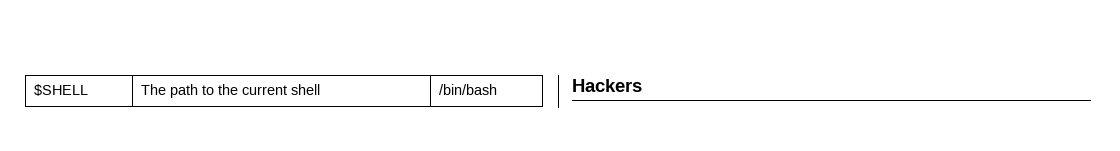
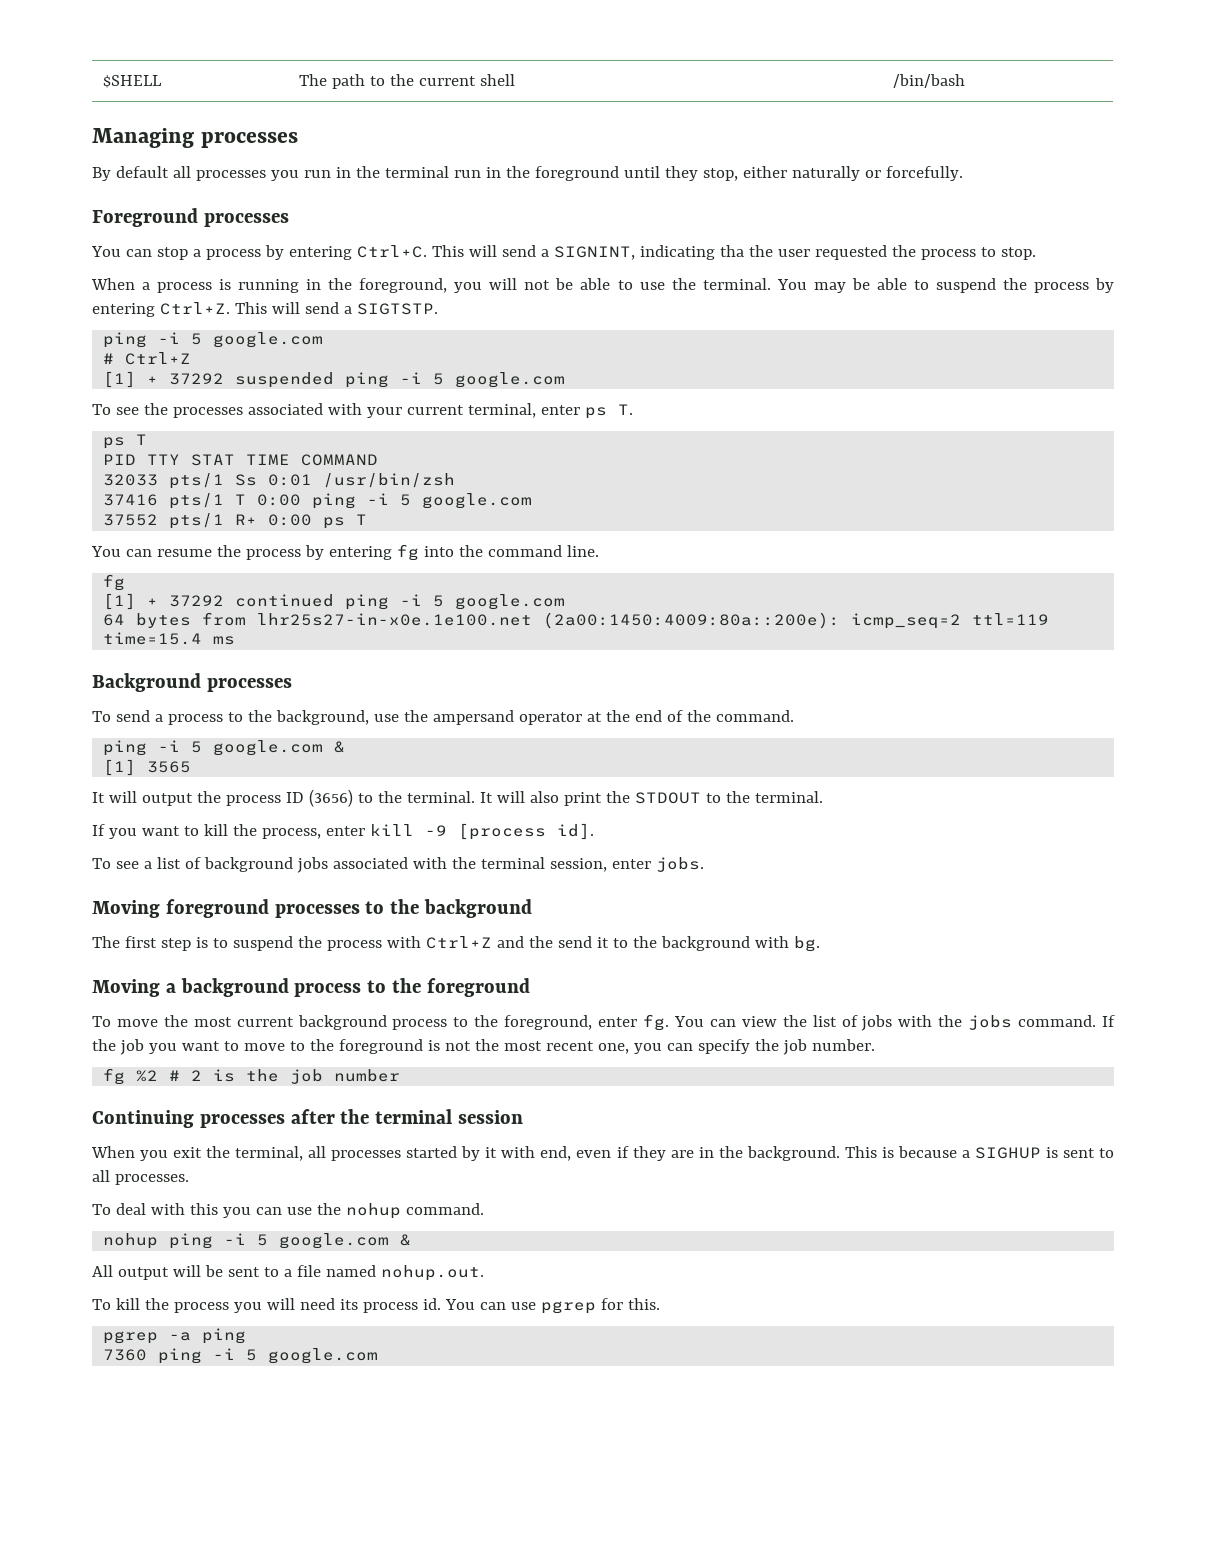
- Hackers
+ Managing processes
+ By default all processes you run in the terminal run in the foreground until they stop, either naturally or forcefully.
+ Foreground processes
+ You can stop a process by entering Ctrl+C. This will send a SIGNINT, indicating tha the user requested the process to stop.
+ When a process is running in the foreground, you will not be able to use the terminal. You may be able to suspend the process by entering Ctrl+Z. This will send a SIGTSTP.
+ ping -i 5 google.com
+ # Ctrl+Z
+ [1] + 37292 suspended ping -i 5 google.com
+ To see the processes associated with your current terminal, enter ps T.
+ ps T
+ PID TTY STAT TIME COMMAND
+ 32033 pts/1 Ss 0:01 /usr/bin/zsh
+ 37416 pts/1 T 0:00 ping -i 5 google.com
+ 37552 pts/1 R+ 0:00 ps T
+ You can resume the process by entering fg into the command line.
+ fg
+ [1] + 37292 continued ping -i 5 google.com
+ 64 bytes from lhr25s27-in-x0e.1e100.net (2a00:1450:4009:80a::200e): icmp_seq=2 ttl=119 time=15.4 ms
+ Background processes
+ To send a process to the background, use the ampersand operator at the end of the command.
+ ping -i 5 google.com &
+ [1] 3565
+ It will output the process ID (3656) to the terminal. It will also print the STDOUT to the terminal.
+ If you want to kill the process, enter kill -9 [process id].
+ To see a list of background jobs associated with the terminal session, enter jobs.
+ Moving foreground processes to the background
+ The first step is to suspend the process with Ctrl+Z and the send it to the background with bg.
+ Moving a background process to the foreground
+ To move the most current background process to the foreground, enter fg. You can view the list of jobs with the jobs command. If the job you want to move to the foreground is not the most recent one, you can specify the job number.
+ fg %2 # 2 is the job number
+ Continuing processes after the terminal session
+ When you exit the terminal, all processes started by it with end, even if they are in the background. This is because a SIGHUP is sent to all processes.
+ To deal with this you can use the nohup command.
+ nohup ping -i 5 google.com &
+ All output will be sent to a file named nohup.out.
+ To kill the process you will need its process id. You can use pgrep for this.
+ pgrep -a ping
+ 7360 ping -i 5 google.com

